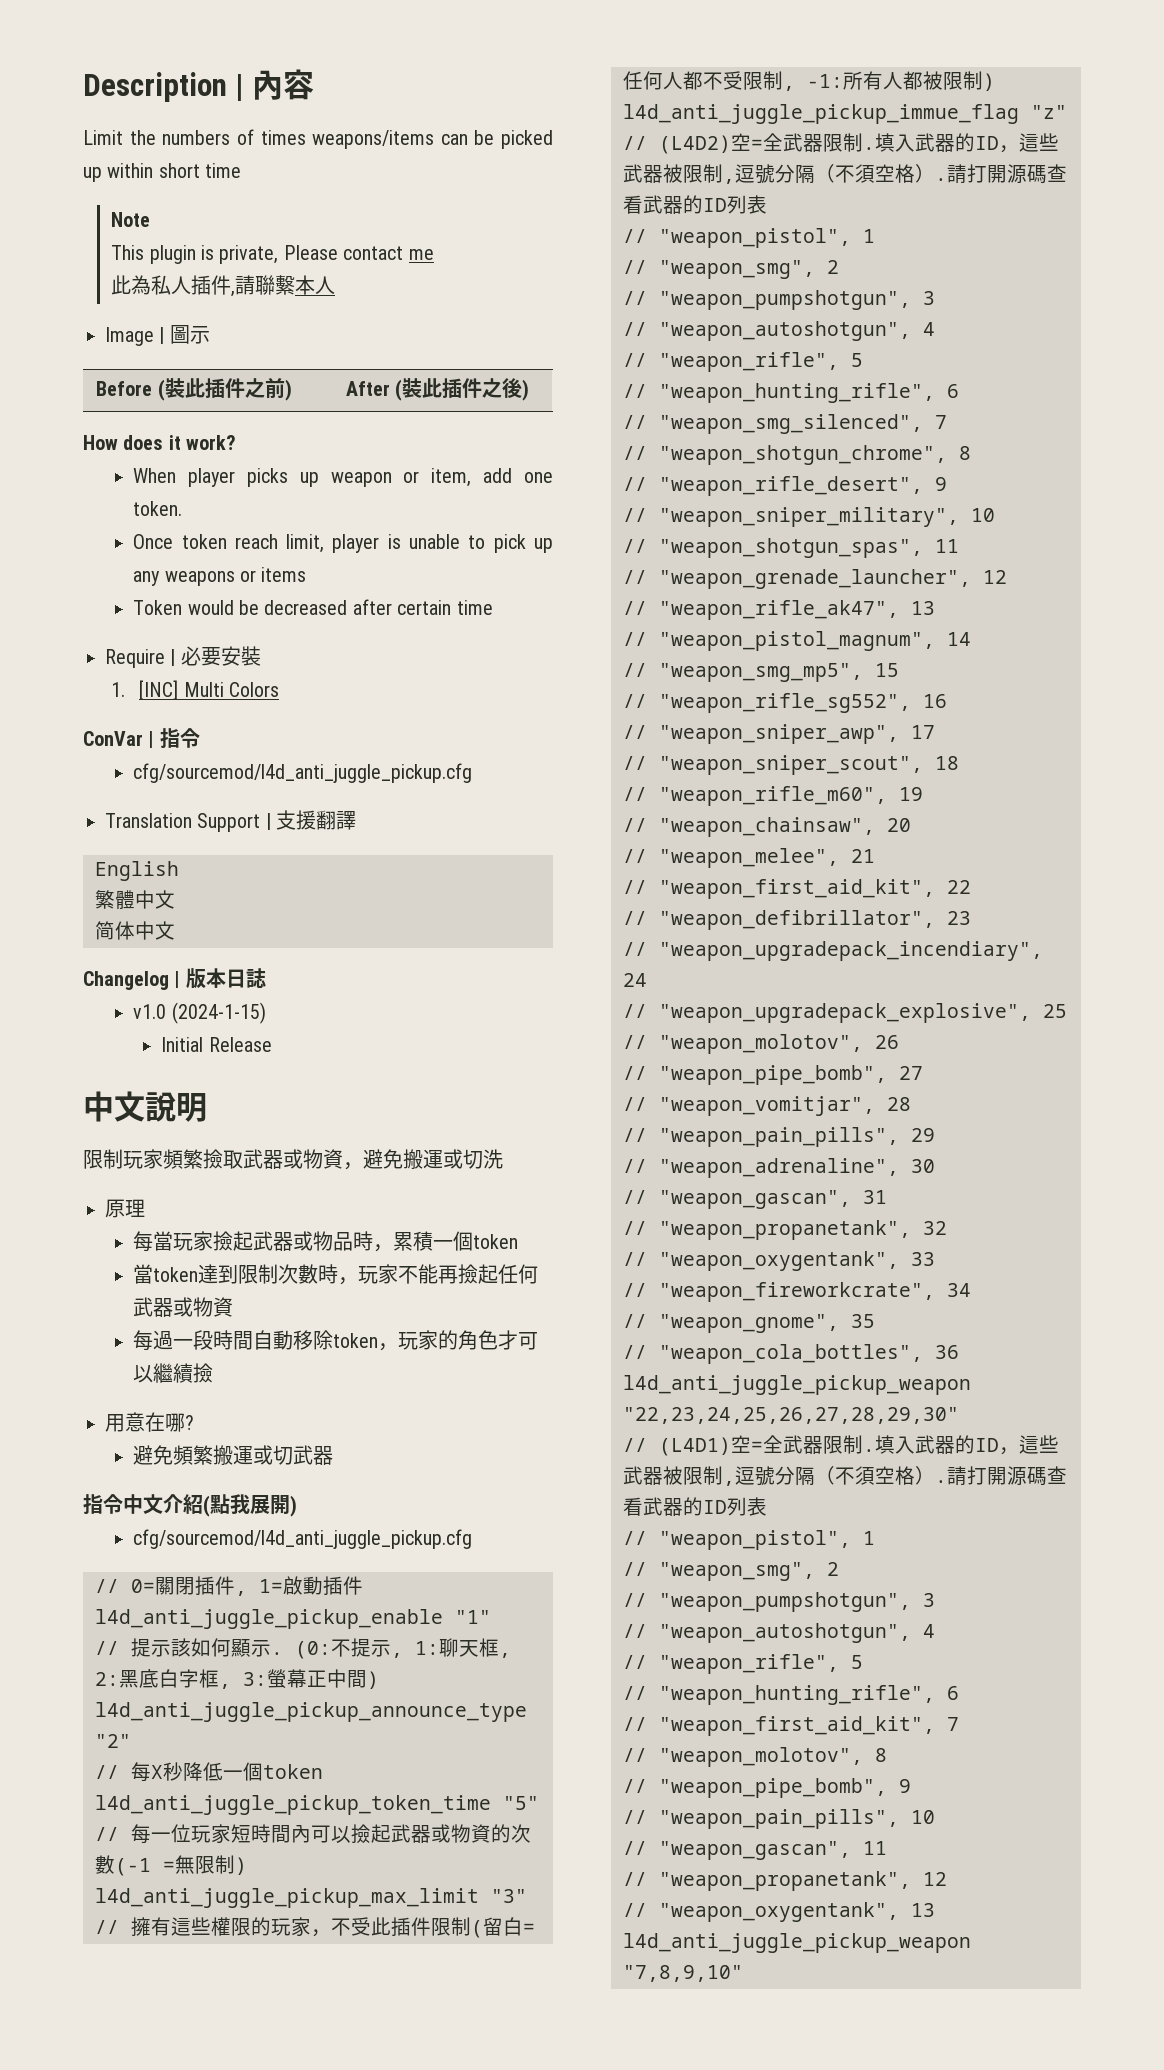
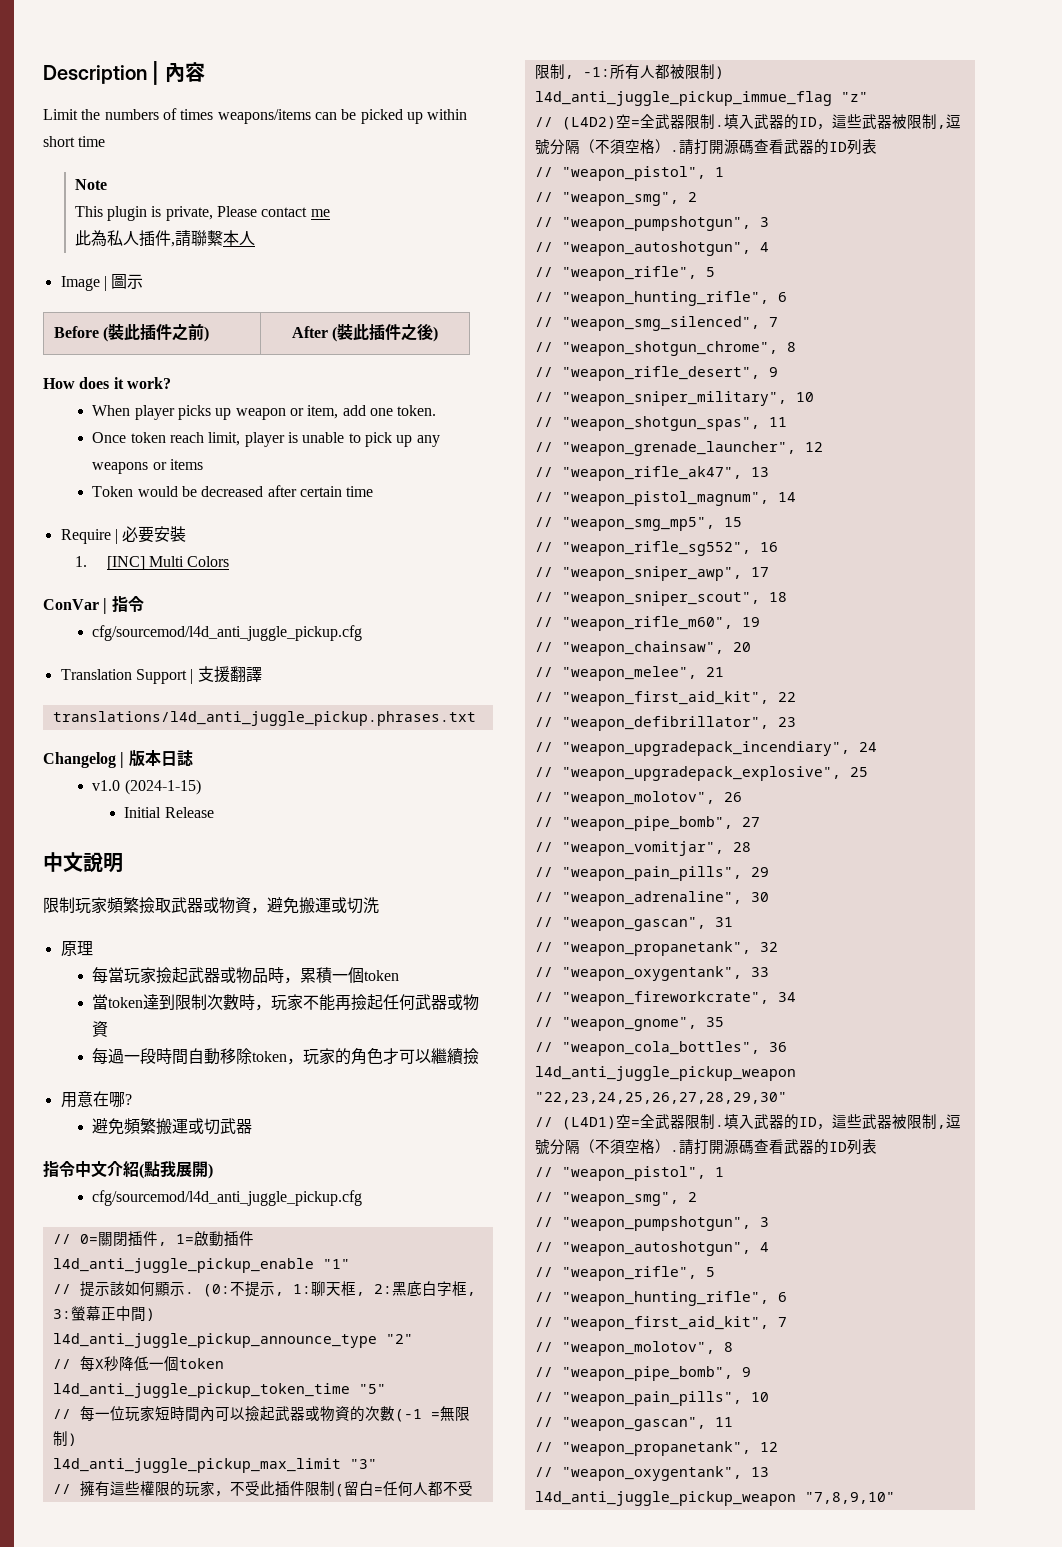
- English
- 繁體中文
- 简体中文
+ translations/l4d_anti_juggle_pickup.phrases.txt

